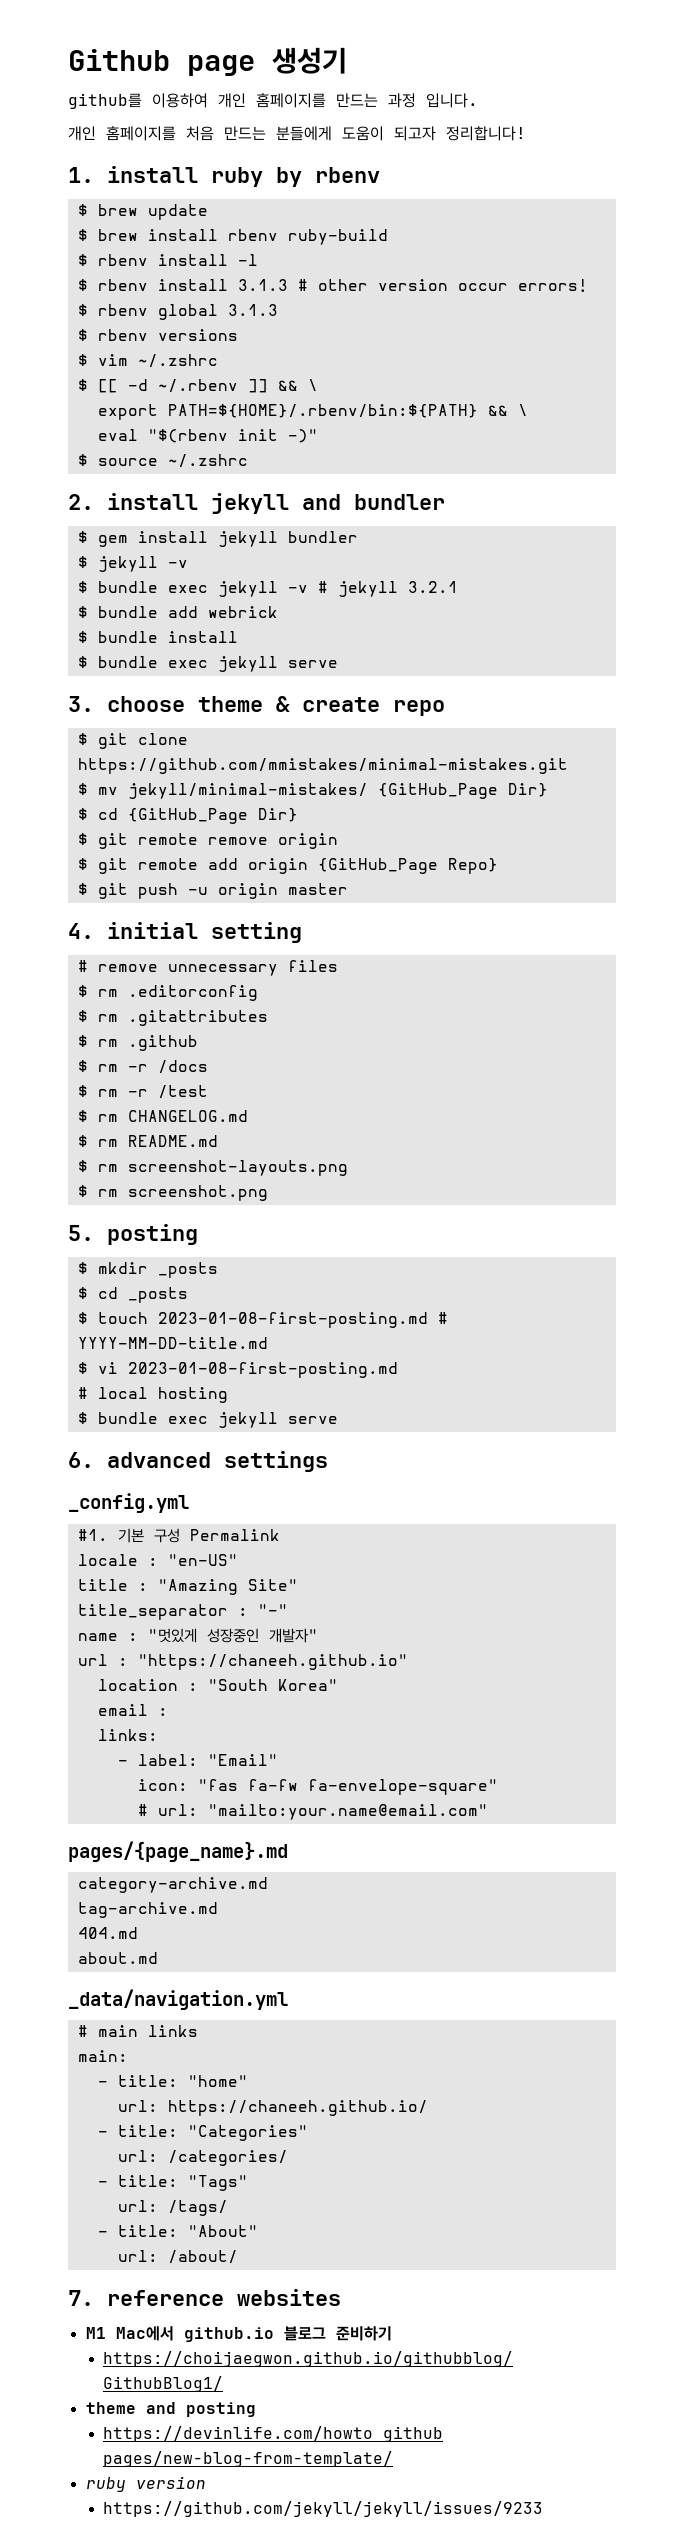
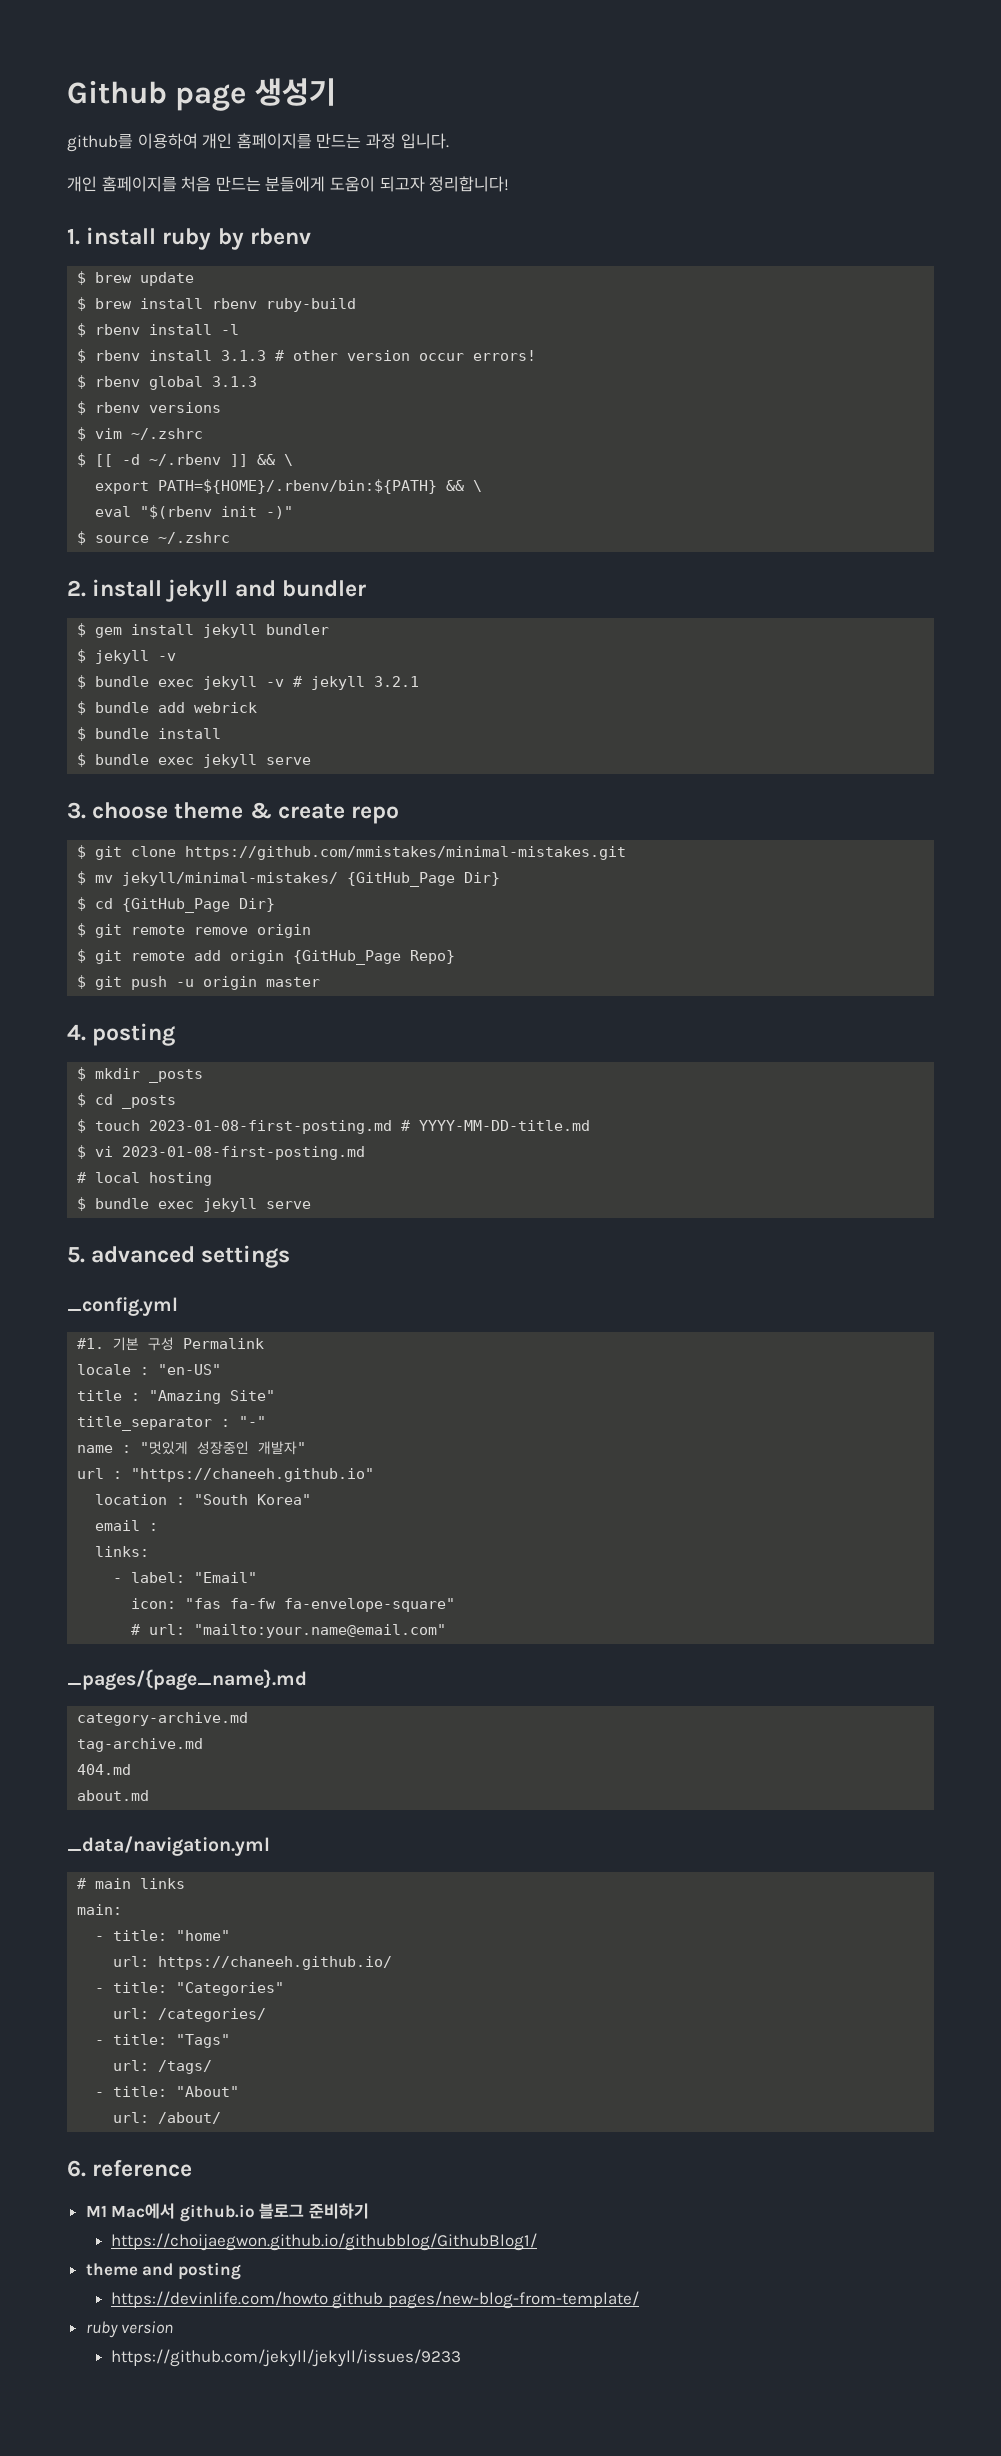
- 4. initial setting
- # remove unnecessary files
- $ rm .editorconfig
- $ rm .gitattributes
- $ rm .github
- $ rm -r /docs
- $ rm -r /test
- $ rm CHANGELOG.md
- $ rm README.md
- $ rm screenshot-layouts.png
- $ rm screenshot.png
- 5. posting
+ 4. posting
- 6. advanced settings
+ 5. advanced settings
- pages/{page_name}.md
+ _pages/{page_name}.md
- 7. reference websites
+ 6. reference

